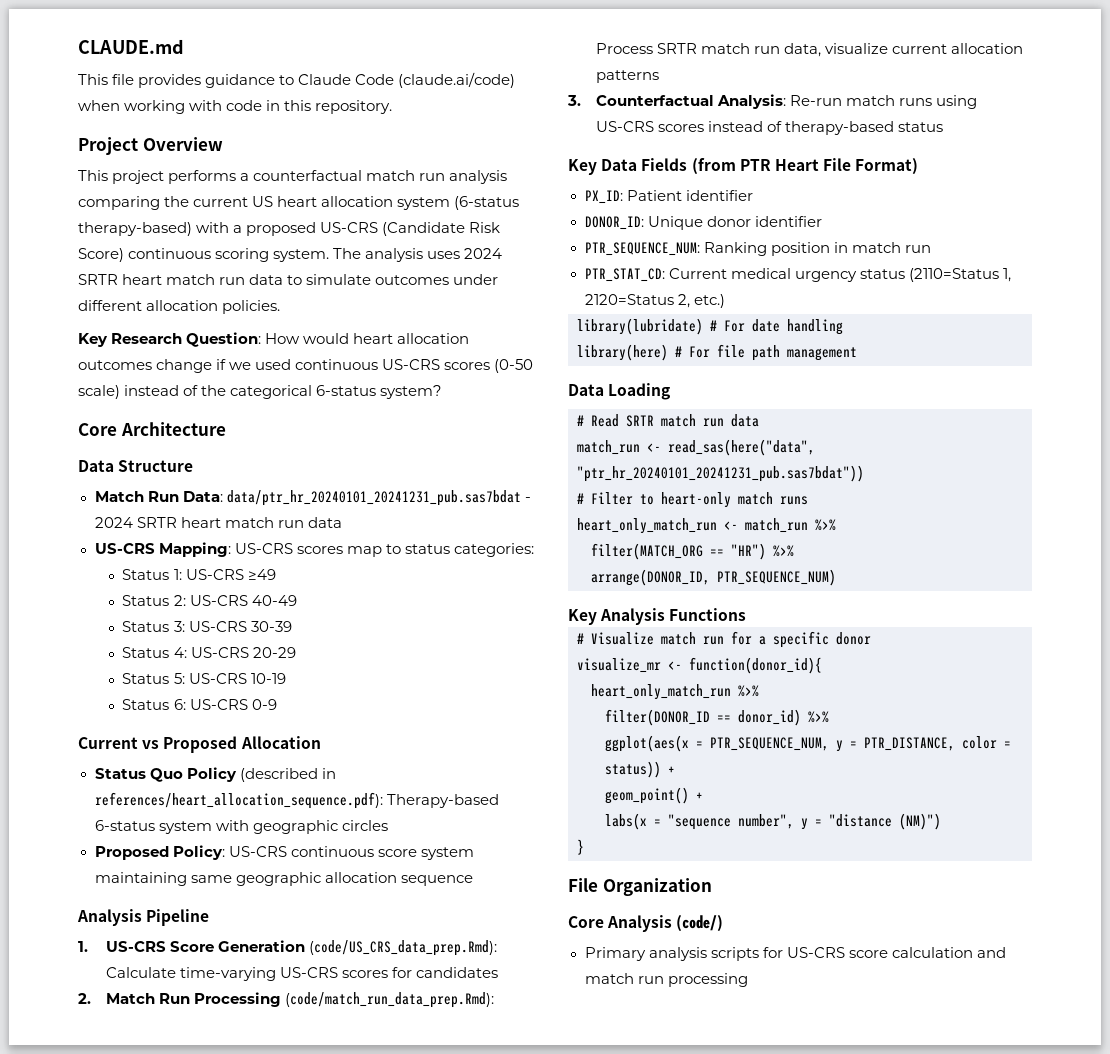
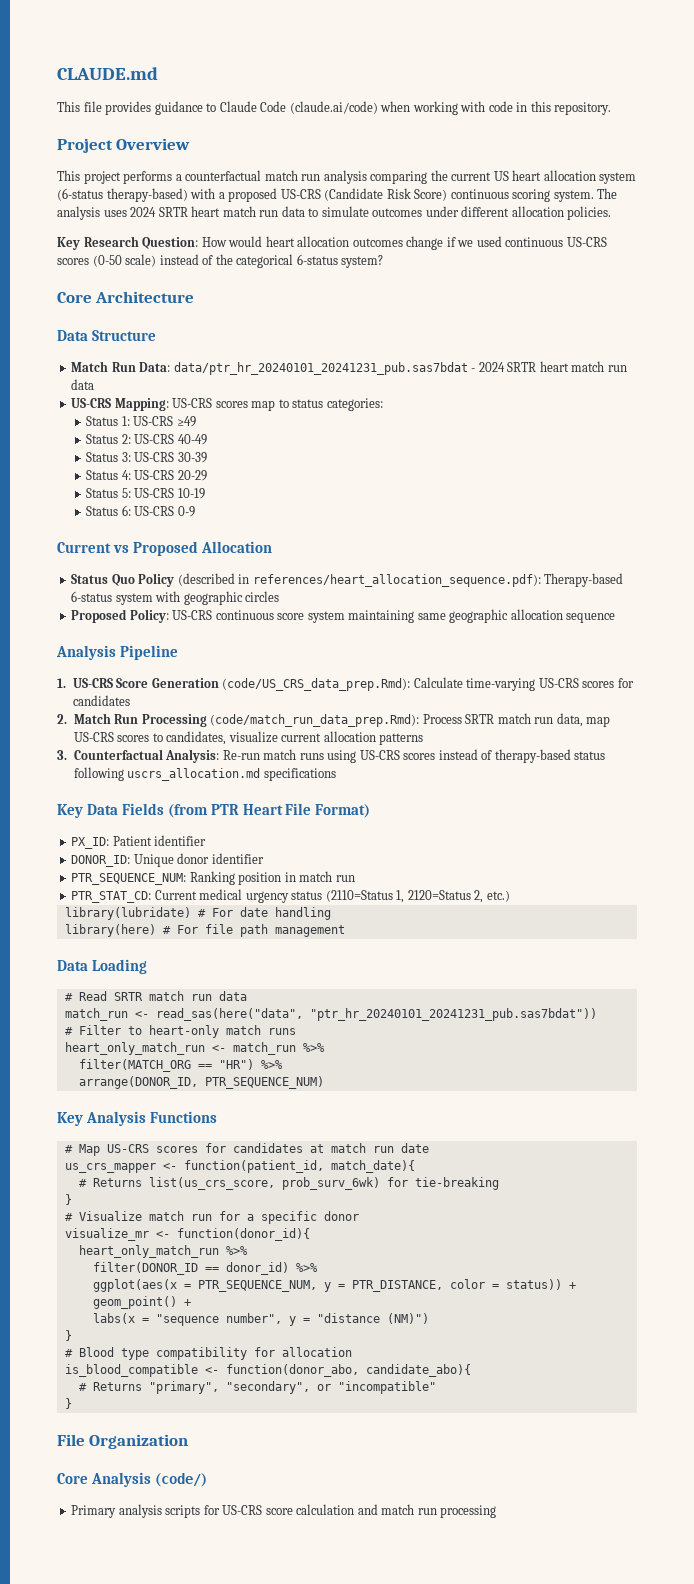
- 2. Match Run Processing (code/match_run_data_prep.Rmd): Process SRTR match run data, visualize current allocation patterns
+ 2. Match Run Processing (code/match_run_data_prep.Rmd): Process SRTR match run data, map US-CRS scores to candidates, visualize current allocation patterns
- 3. Counterfactual Analysis: Re-run match runs using US-CRS scores instead of therapy-based status
+ 3. Counterfactual Analysis: Re-run match runs using US-CRS scores instead of therapy-based status following uscrs_allocation.md specifications
+ # Map US-CRS scores for candidates at match run date
+ us_crs_mapper <- function(patient_id, match_date){
+ # Returns list(us_crs_score, prob_surv_6wk) for tie-breaking
+ }
+ # Blood type compatibility for allocation
+ is_blood_compatible <- function(donor_abo, candidate_abo){
+ # Returns "primary", "secondary", or "incompatible"
+ }

